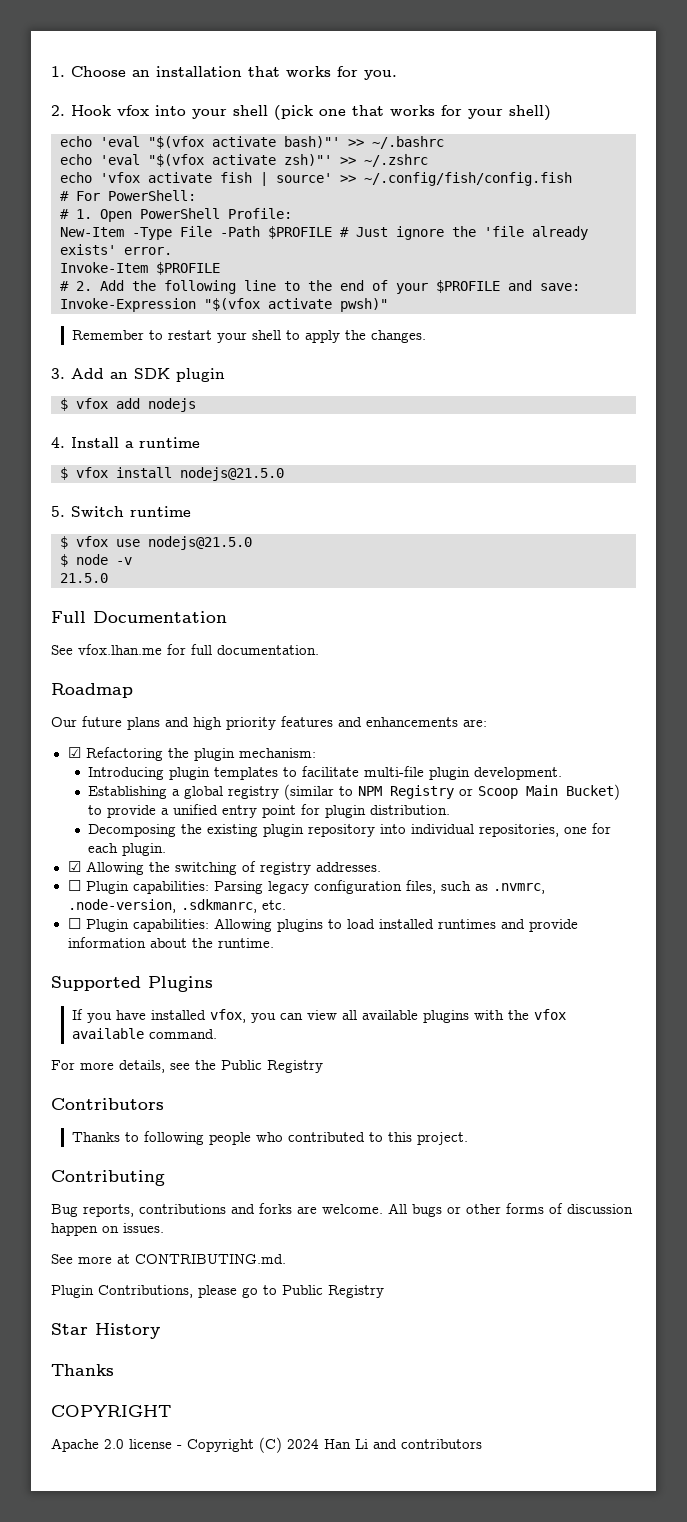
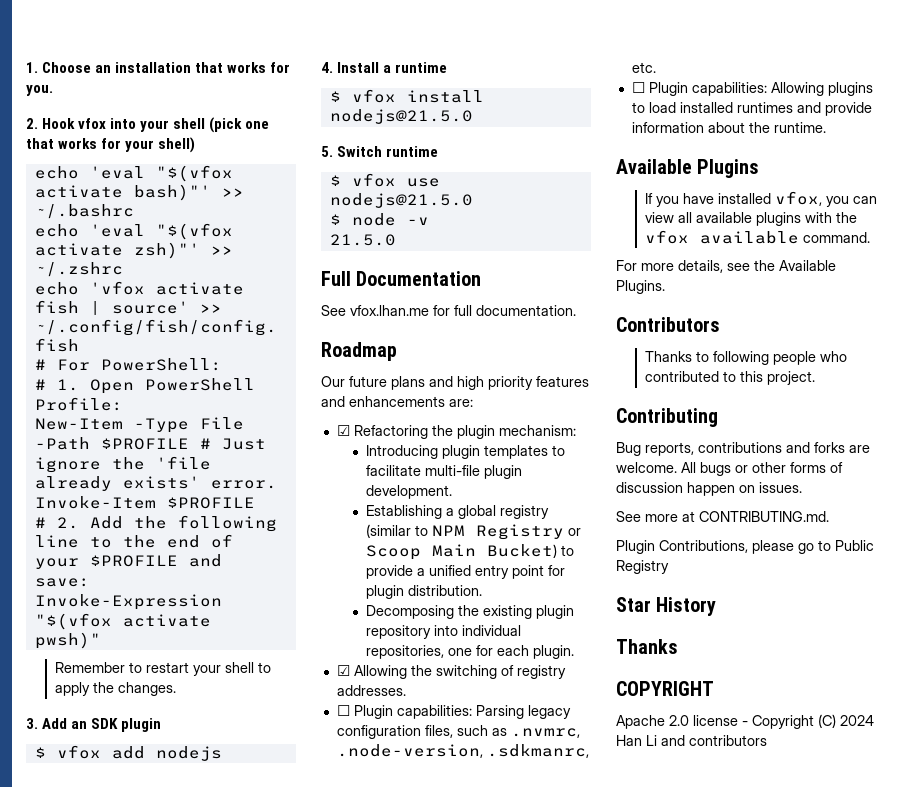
- Supported Plugins
+ Available Plugins
- For more details, see the Public Registry
+ For more details, see the Available Plugins.

